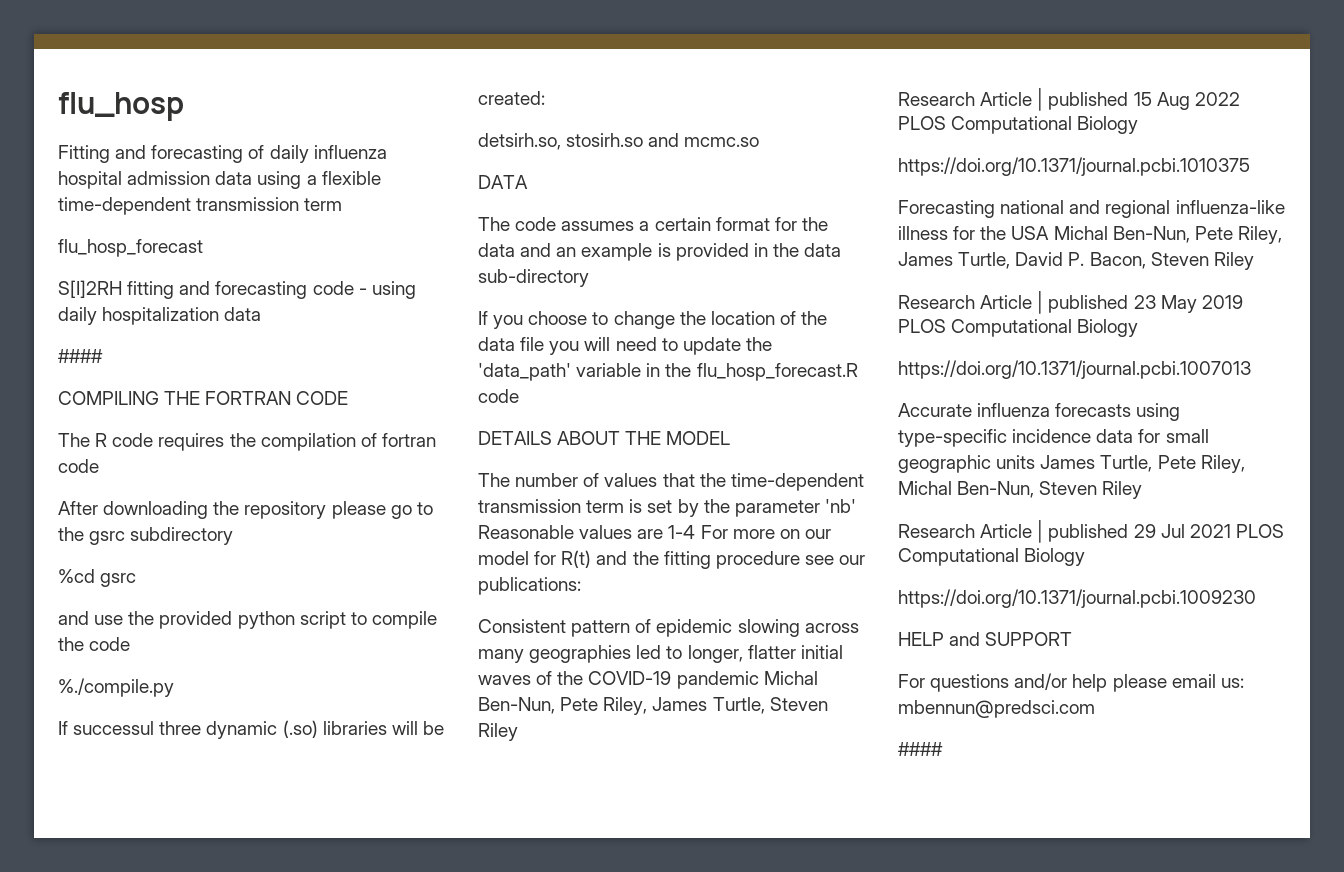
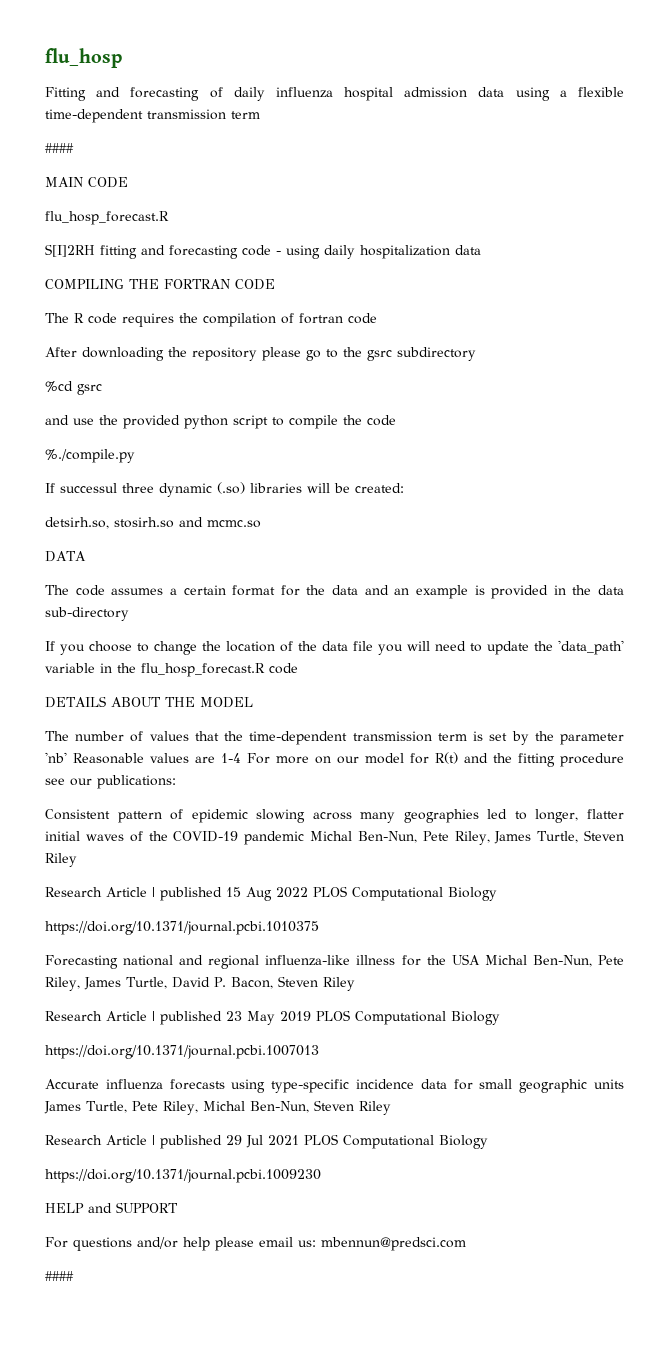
  Fitting and forecasting of daily influenza hospital admission data using a flexible time-dependent transmission term
- flu_hosp_forecast
+ ####
+ MAIN CODE
+ flu_hosp_forecast.R
  S[I]2RH fitting and forecasting code - using daily hospitalization data
- ####

